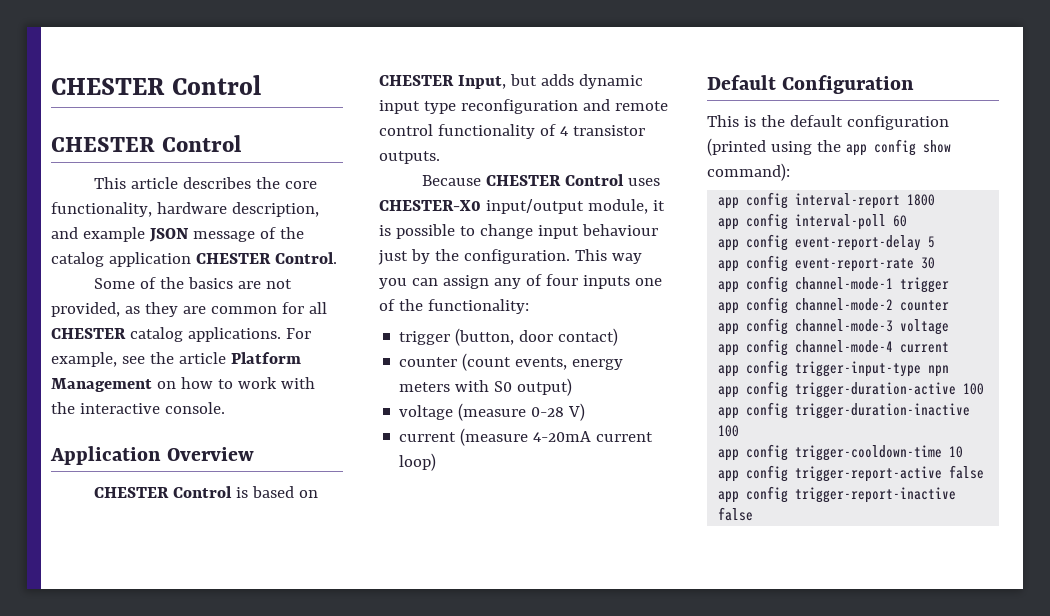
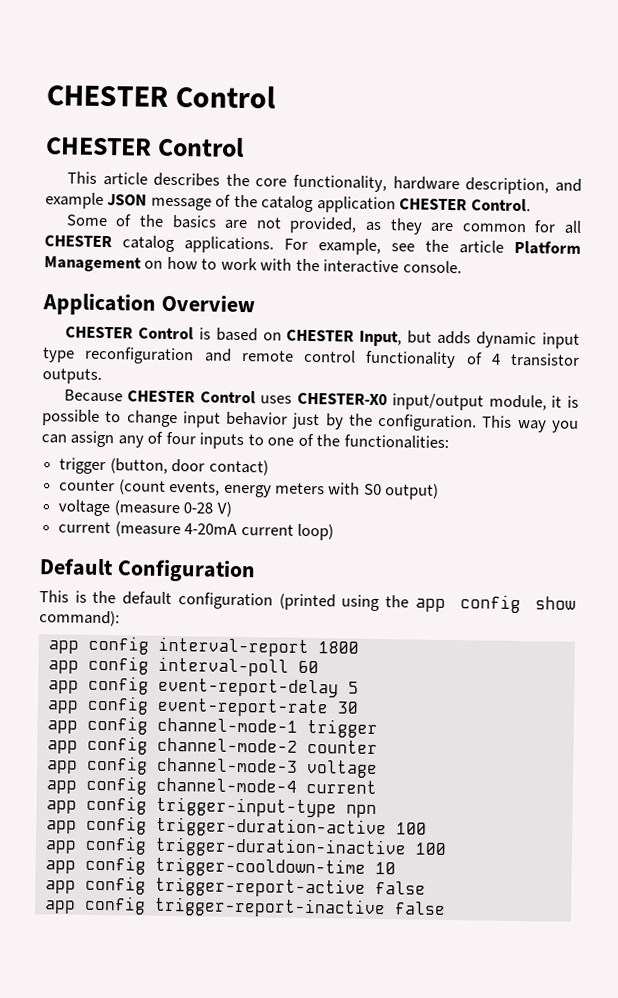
- Because CHESTER Control uses CHESTER-X0 input/output module, it is possible to change input behaviour just by the configuration.
+ Because CHESTER Control uses CHESTER-X0 input/output module, it is possible to change input behavior just by the configuration.
- This way you can assign any of four inputs one of the functionality:
+ This way you can assign any of four inputs to one of the functionalities:

